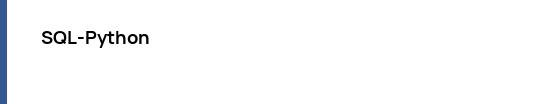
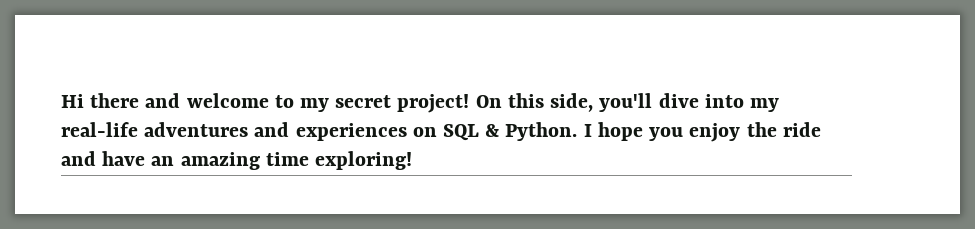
- SQL-Python
+ Hi there and welcome to my secret project! On this side, you'll dive into my real-life adventures and experiences on SQL & Python. I hope you enjoy the ride and have an amazing time exploring!

